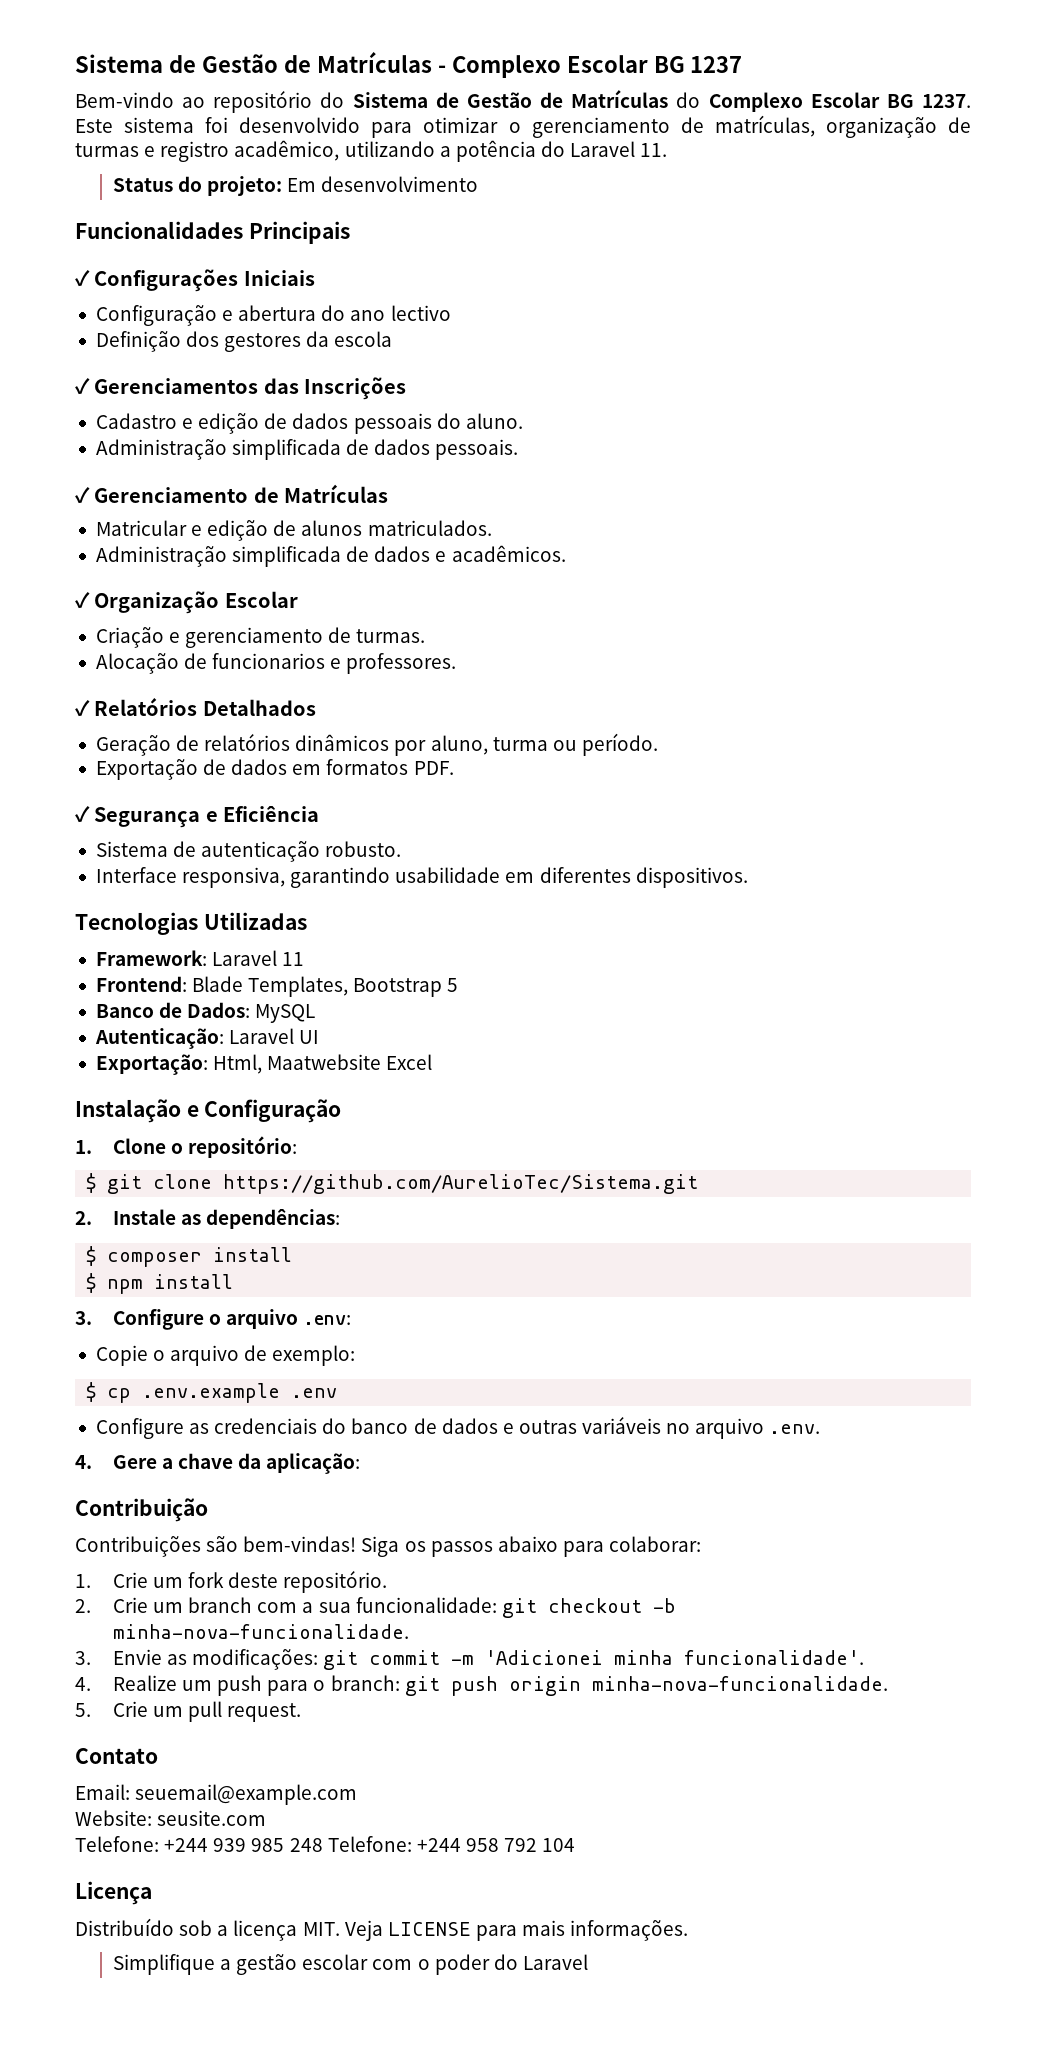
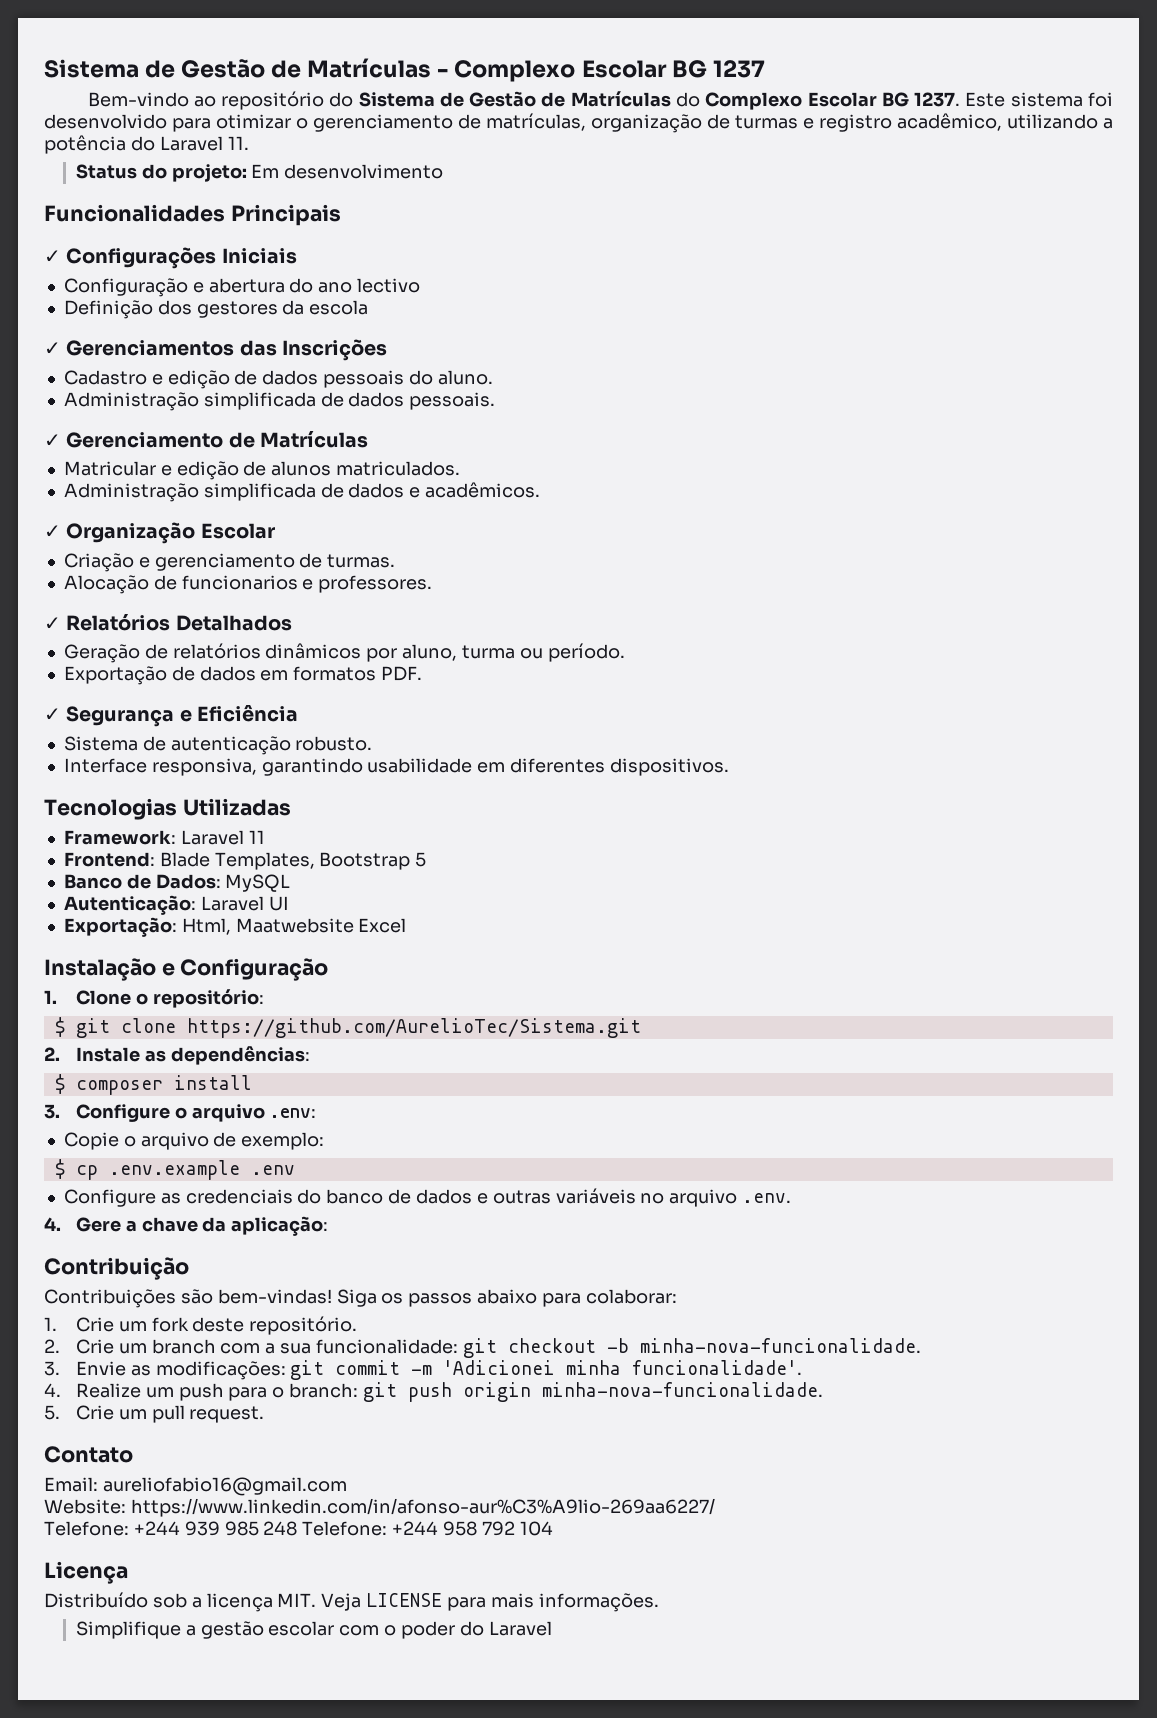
- $ npm install
- Email: seuemail@example.com
+ Email: aureliofabio16@gmail.com
- Website: seusite.com
+ Website: https://www.linkedin.com/in/afonso-aur%C3%A9lio-269aa6227/

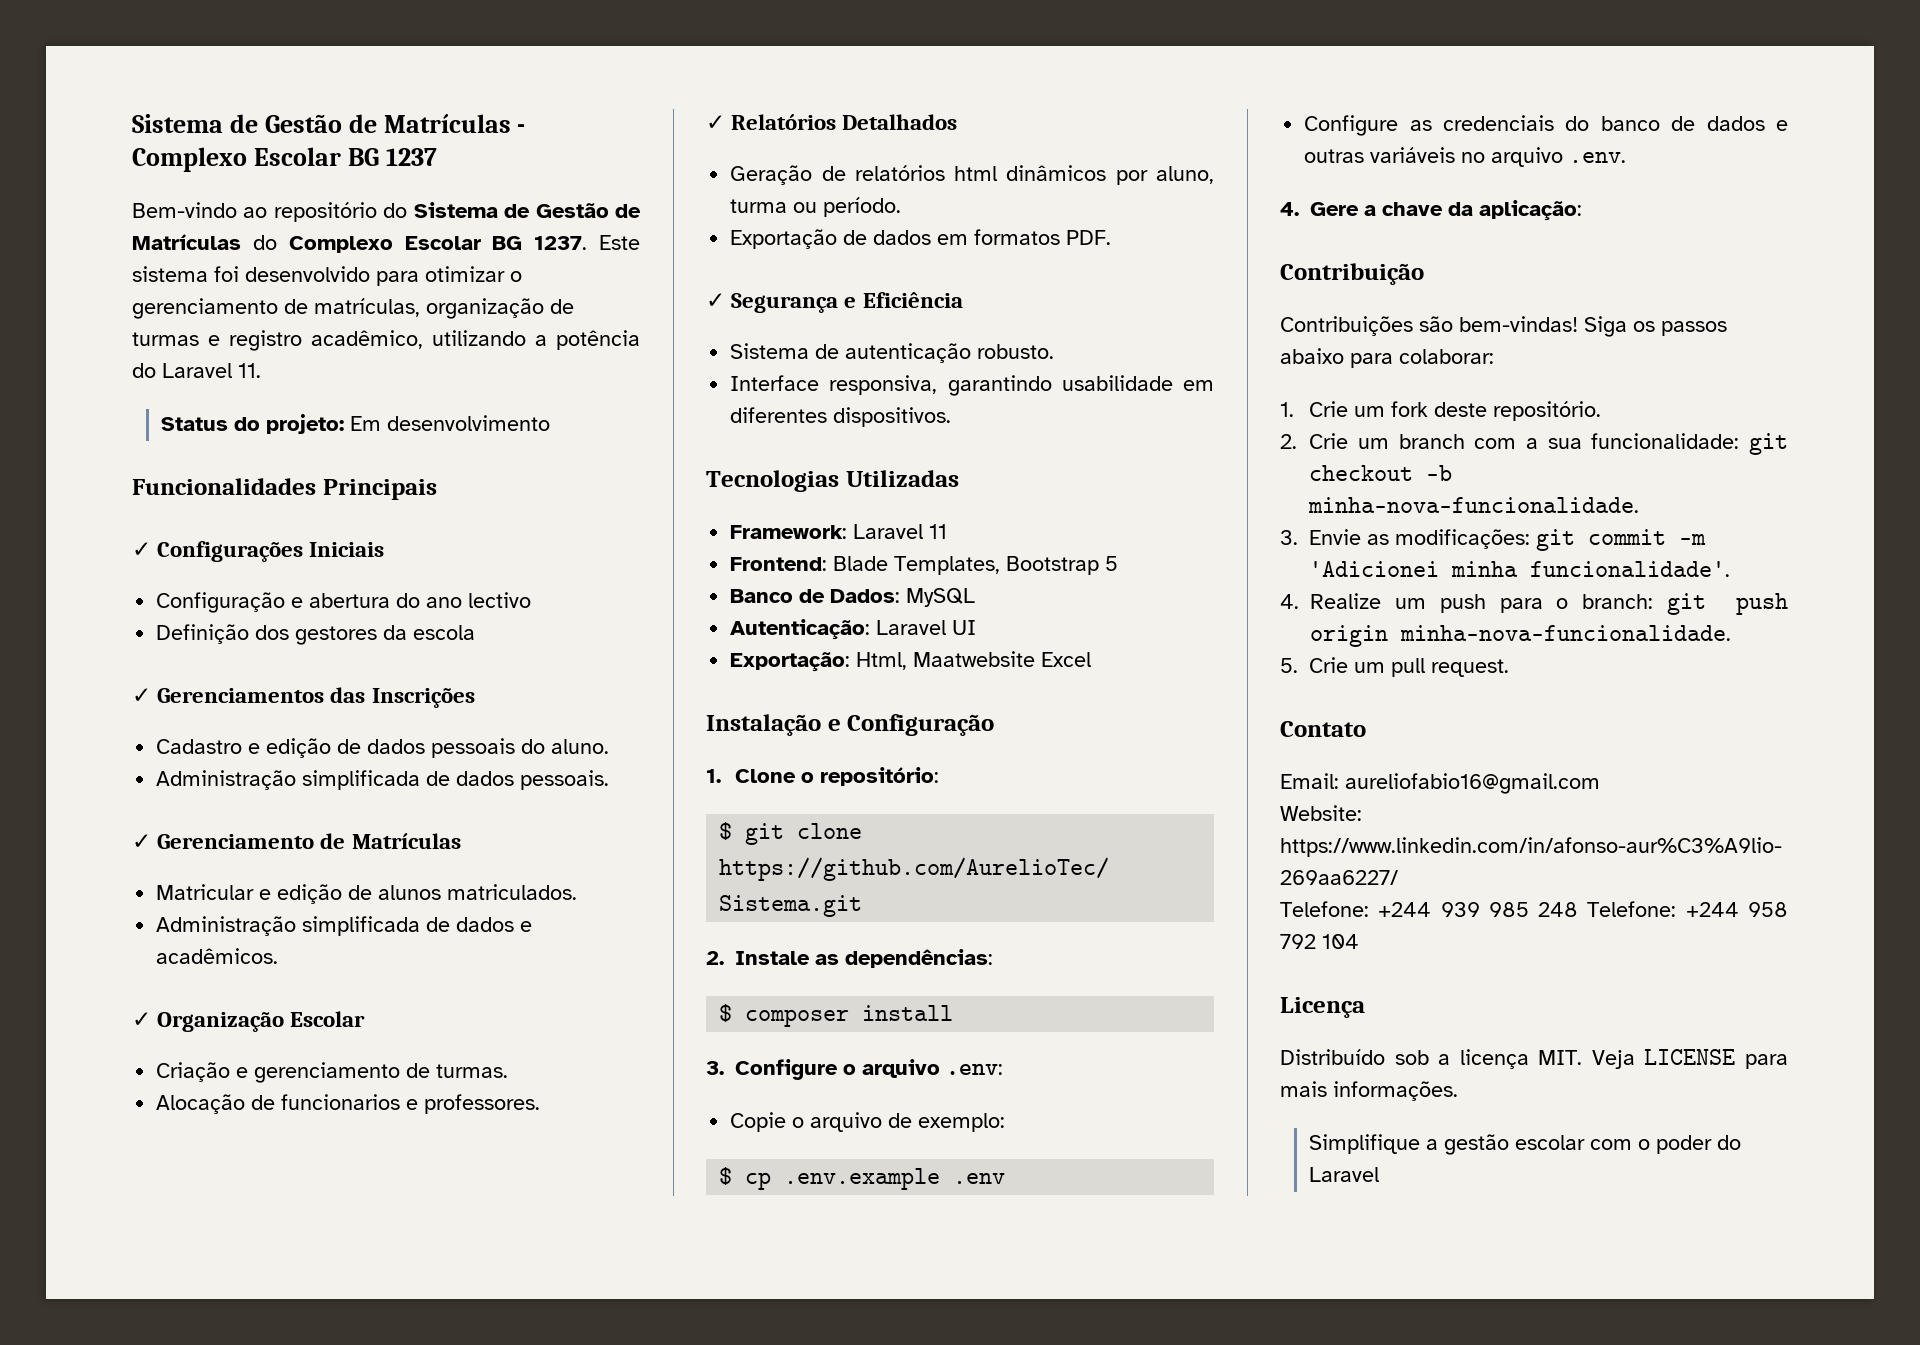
- Geração de relatórios dinâmicos por aluno, turma ou período.
+ Geração de relatórios html dinâmicos por aluno, turma ou período.

